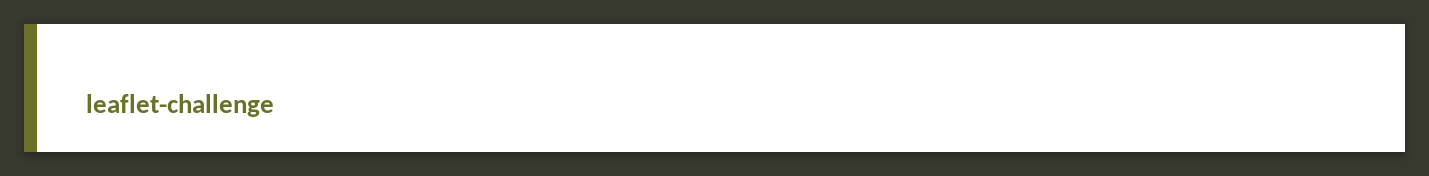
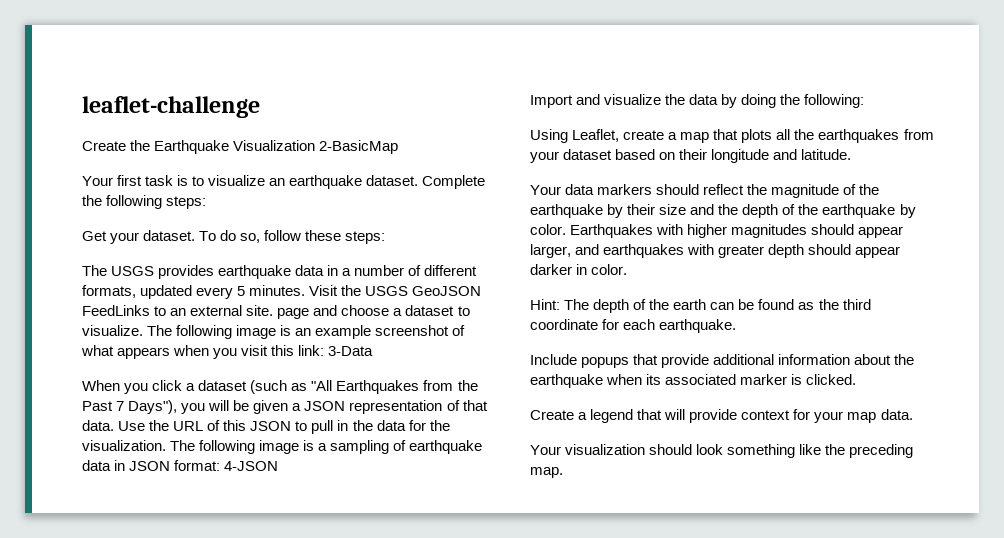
+ Create the Earthquake Visualization 2-BasicMap
+ Your first task is to visualize an earthquake dataset. Complete the following steps:
+ Get your dataset. To do so, follow these steps:
+ The USGS provides earthquake data in a number of different formats, updated every 5 minutes. Visit the USGS GeoJSON FeedLinks to an external site. page and choose a dataset to visualize. The following image is an example screenshot of what appears when you visit this link: 3-Data
+ When you click a dataset (such as "All Earthquakes from the Past 7 Days"), you will be given a JSON representation of that data. Use the URL of this JSON to pull in the data for the visualization. The following image is a sampling of earthquake data in JSON format: 4-JSON
+ Import and visualize the data by doing the following:
+ Using Leaflet, create a map that plots all the earthquakes from your dataset based on their longitude and latitude.
+ Your data markers should reflect the magnitude of the earthquake by their size and the depth of the earthquake by color. Earthquakes with higher magnitudes should appear larger, and earthquakes with greater depth should appear darker in color.
+ Hint: The depth of the earth can be found as the third coordinate for each earthquake.
+ Include popups that provide additional information about the earthquake when its associated marker is clicked.
+ Create a legend that will provide context for your map data.
+ Your visualization should look something like the preceding map.

